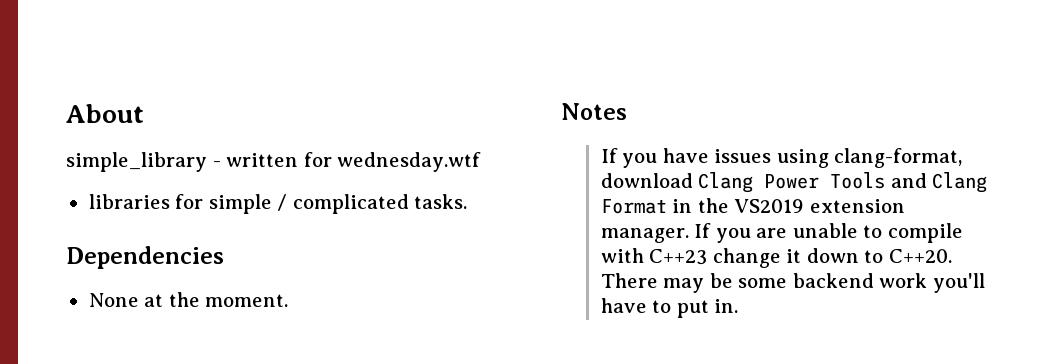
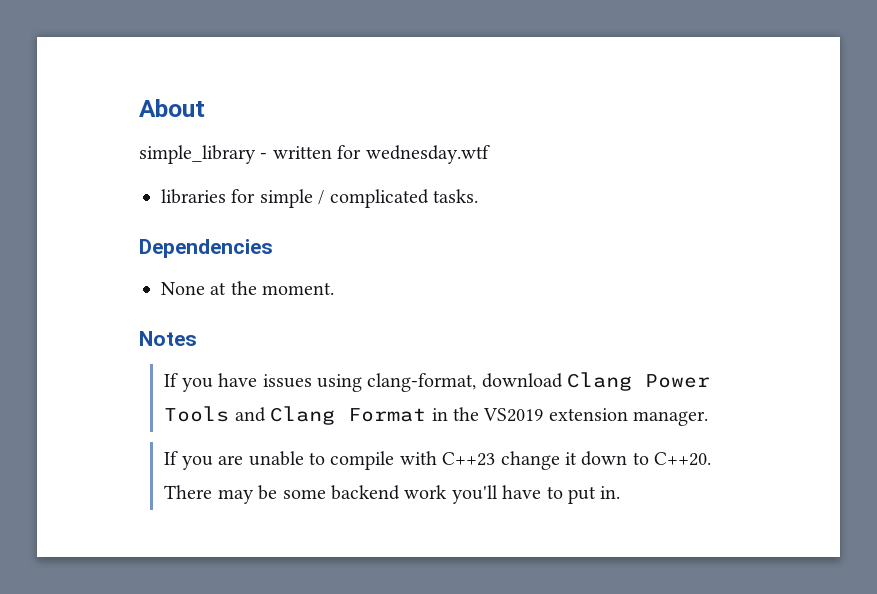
- If you have issues using clang-format, download Clang Power Tools and Clang Format in the VS2019 extension manager. If you are unable to compile with C++23 change it down to C++20.
+ If you have issues using clang-format, download Clang Power Tools and Clang Format in the VS2019 extension manager.
+ If you are unable to compile with C++23 change it down to C++20.

